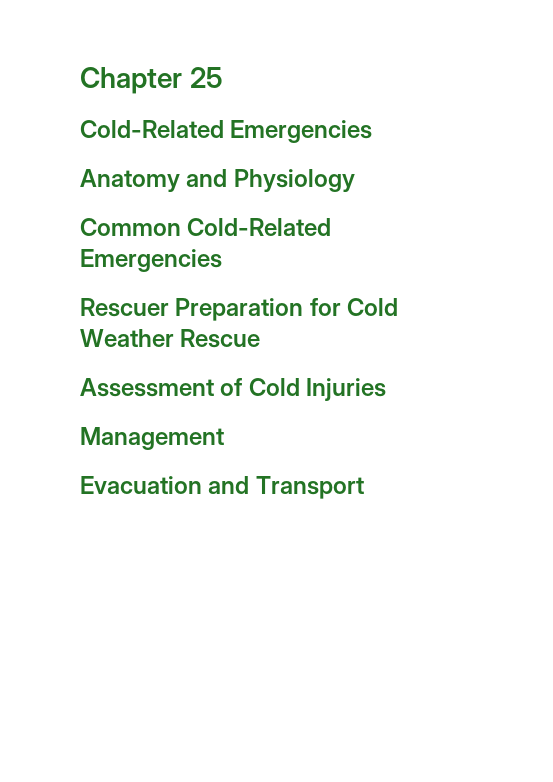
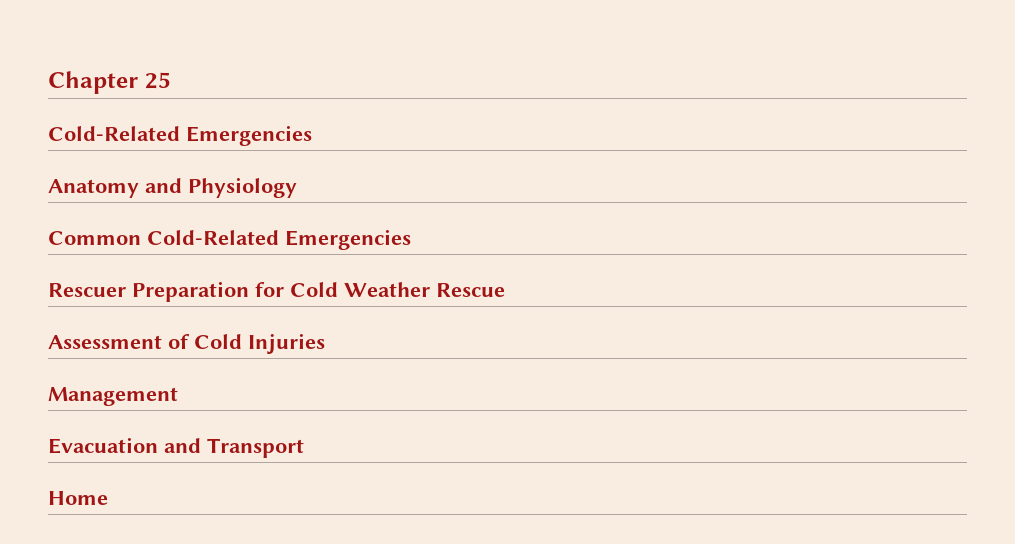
+ Home

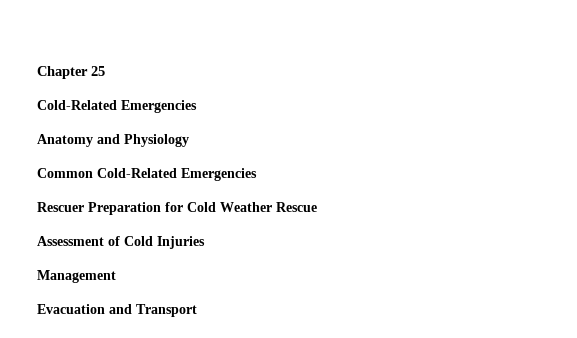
- Home

